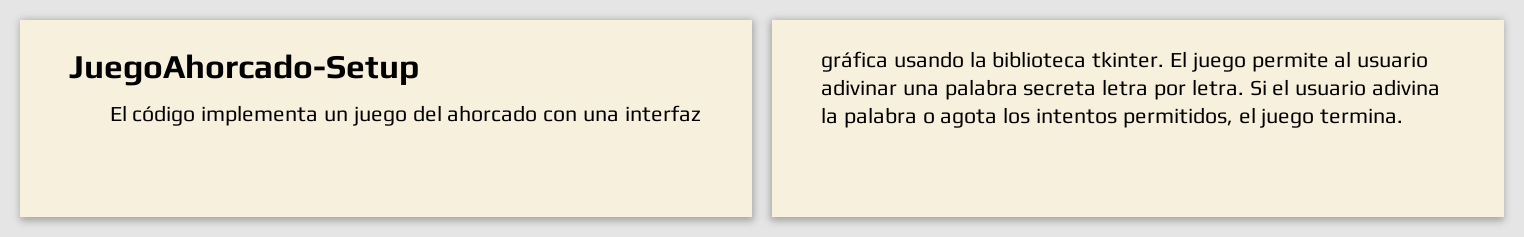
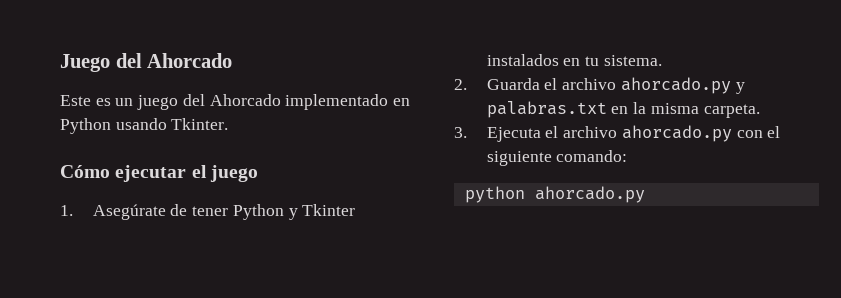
- JuegoAhorcado-Setup
- El código implementa un juego del ahorcado con una interfaz gráfica usando la biblioteca tkinter. El juego permite al usuario adivinar una palabra secreta letra por letra. Si el usuario adivina la palabra o agota los intentos permitidos, el juego termina.
+ Juego del Ahorcado
+ Este es un juego del Ahorcado implementado en Python usando Tkinter.
+ Cómo ejecutar el juego
+ 1. Asegúrate de tener Python y Tkinter instalados en tu sistema.
+ 2. Guarda el archivo ahorcado.py y palabras.txt en la misma carpeta.
+ 3. Ejecuta el archivo ahorcado.py con el siguiente comando:
+ python ahorcado.py

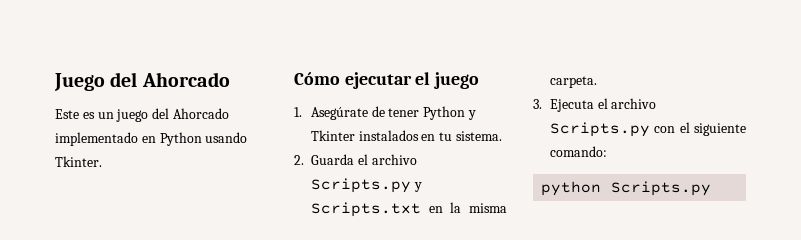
- 2. Guarda el archivo ahorcado.py y palabras.txt en la misma carpeta.
+ 2. Guarda el archivo Scripts.py y Scripts.txt en la misma carpeta.
- 3. Ejecuta el archivo ahorcado.py con el siguiente comando:
+ 3. Ejecuta el archivo Scripts.py con el siguiente comando:
- python ahorcado.py
+ python Scripts.py

